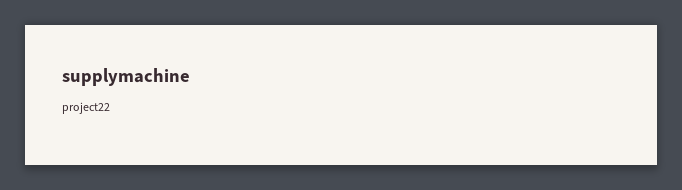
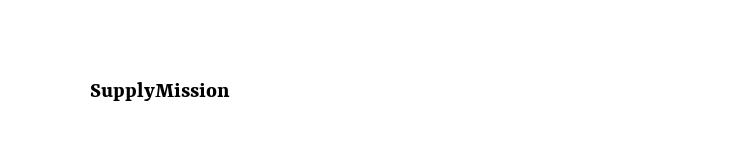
- supplymachine
- project22
+ SupplyMission

